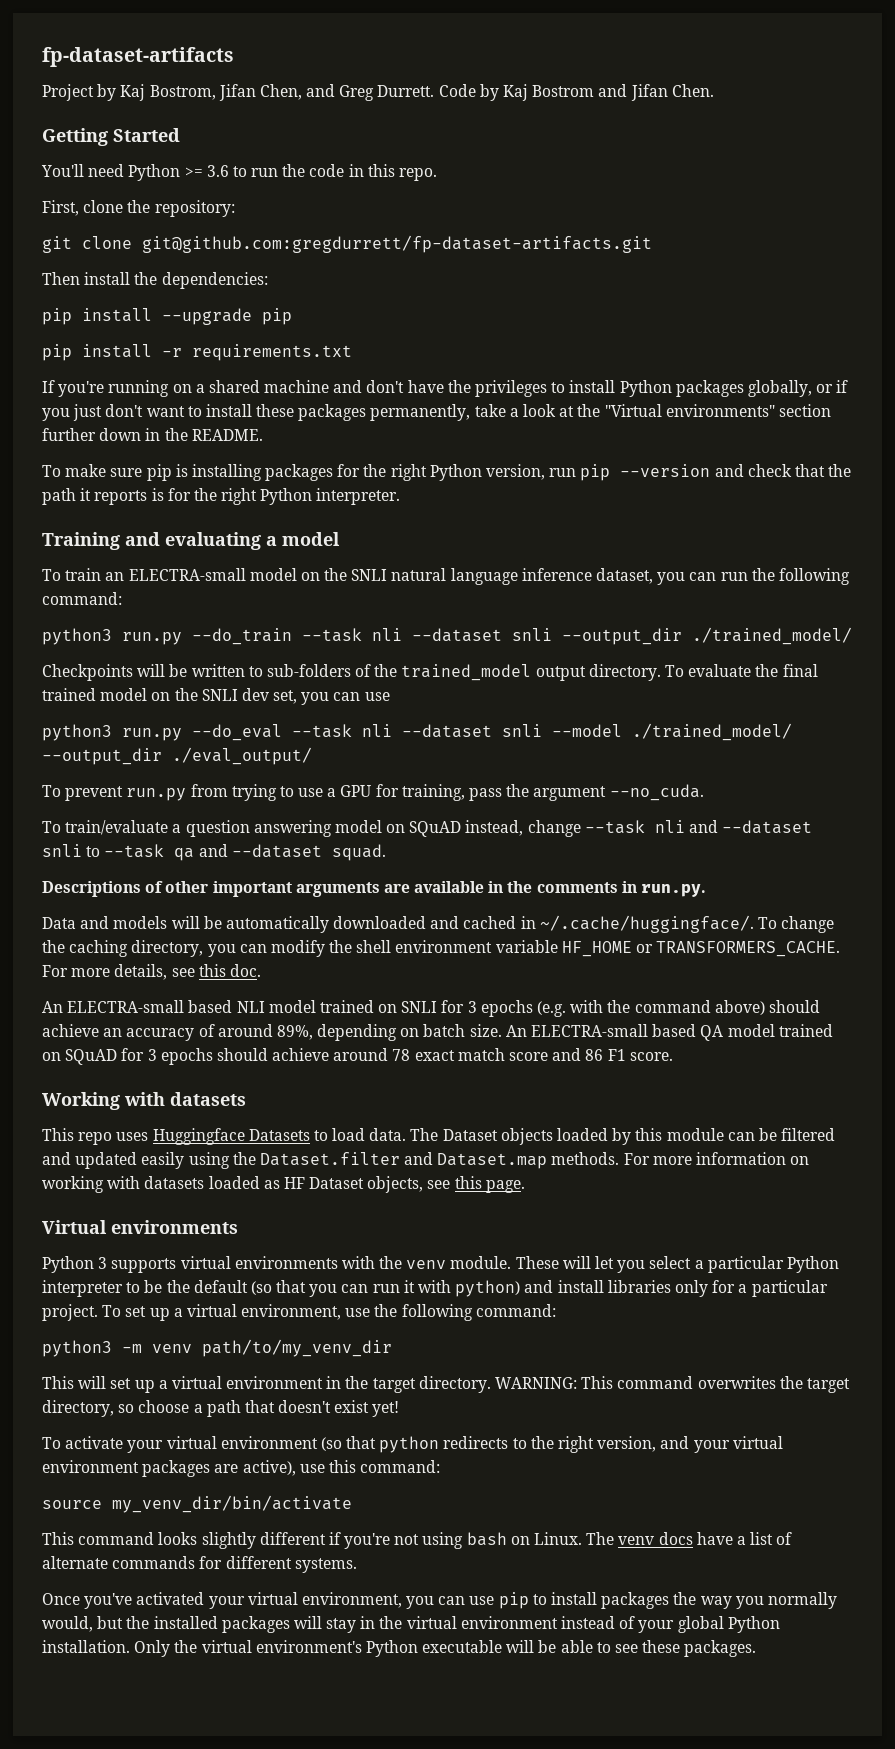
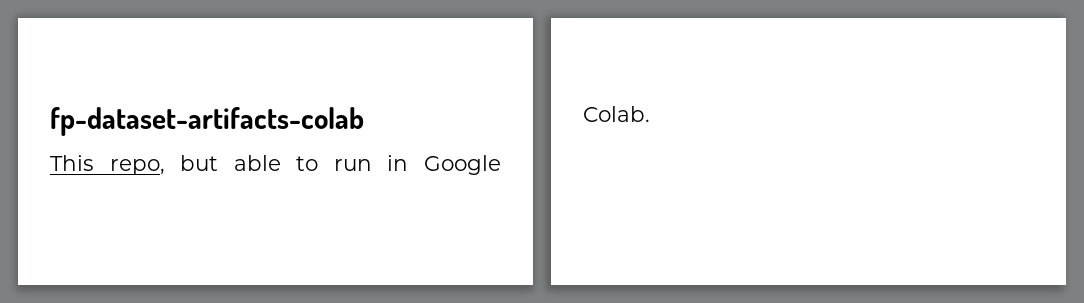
- fp-dataset-artifacts
- Project by Kaj Bostrom, Jifan Chen, and Greg Durrett. Code by Kaj Bostrom and Jifan Chen.
- Getting Started
- You'll need Python >= 3.6 to run the code in this repo.
- First, clone the repository:
- git clone git@github.com:gregdurrett/fp-dataset-artifacts.git
- Then install the dependencies:
- pip install --upgrade pip
- pip install -r requirements.txt
- If you're running on a shared machine and don't have the privileges to install Python packages globally, or if you just don't want to install these packages permanently, take a look at the "Virtual environments" section further down in the README.
- To make sure pip is installing packages for the right Python version, run pip --version and check that the path it reports is for the right Python interpreter.
- Training and evaluating a model
- To train an ELECTRA-small model on the SNLI natural language inference dataset, you can run the following command:
- python3 run.py --do_train --task nli --dataset snli --output_dir ./trained_model/
- Checkpoints will be written to sub-folders of the trained_model output directory. To evaluate the final trained model on the SNLI dev set, you can use
- python3 run.py --do_eval --task nli --dataset snli --model ./trained_model/ --output_dir ./eval_output/
- To prevent run.py from trying to use a GPU for training, pass the argument --no_cuda.
- To train/evaluate a question answering model on SQuAD instead, change --task nli and --dataset snli to --task qa and --dataset squad.
- Descriptions of other important arguments are available in the comments in run.py.
- Data and models will be automatically downloaded and cached in ~/.cache/huggingface/. To change the caching directory, you can modify the shell environment variable HF_HOME or TRANSFORMERS_CACHE. For more details, see this doc.
- An ELECTRA-small based NLI model trained on SNLI for 3 epochs (e.g. with the command above) should achieve an accuracy of around 89%, depending on batch size. An ELECTRA-small based QA model trained on SQuAD for 3 epochs should achieve around 78 exact match score and 86 F1 score.
- Working with datasets
- This repo uses Huggingface Datasets to load data. The Dataset objects loaded by this module can be filtered and updated easily using the Dataset.filter and Dataset.map methods. For more information on working with datasets loaded as HF Dataset objects, see this page.
- Virtual environments
- Python 3 supports virtual environments with the venv module. These will let you select a particular Python interpreter to be the default (so that you can run it with python) and install libraries only for a particular project. To set up a virtual environment, use the following command:
- python3 -m venv path/to/my_venv_dir
- This will set up a virtual environment in the target directory. WARNING: This command overwrites the target directory, so choose a path that doesn't exist yet!
- To activate your virtual environment (so that python redirects to the right version, and your virtual environment packages are active), use this command:
- source my_venv_dir/bin/activate
- This command looks slightly different if you're not using bash on Linux. The venv docs have a list of alternate commands for different systems.
- Once you've activated your virtual environment, you can use pip to install packages the way you normally would, but the installed packages will stay in the virtual environment instead of your global Python installation. Only the virtual environment's Python executable will be able to see these packages.
+ fp-dataset-artifacts-colab
+ This repo, but able to run in Google Colab.

